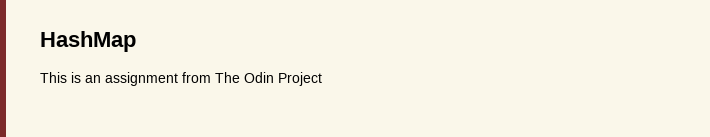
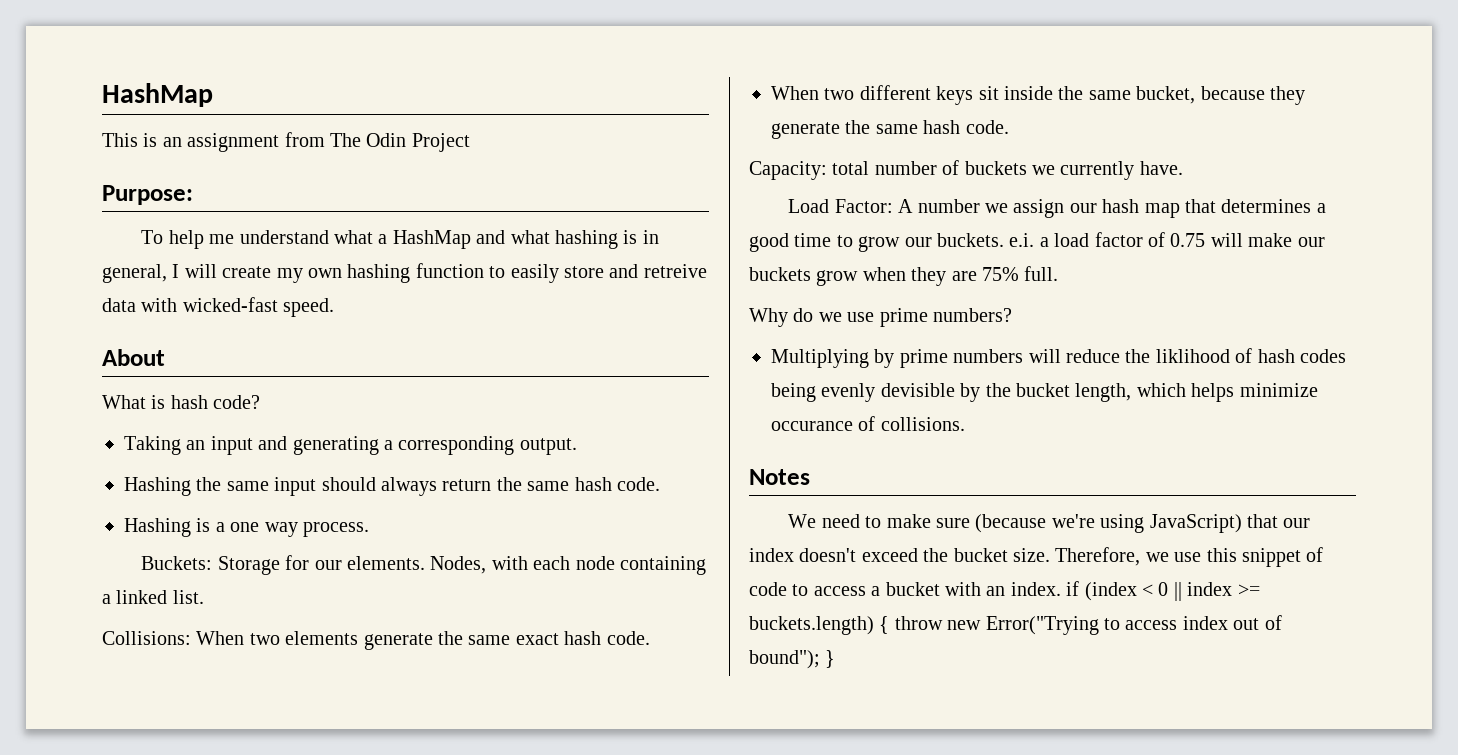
+ Purpose:
+ To help me understand what a HashMap and what hashing is in general, I will create my own hashing function to easily store and retreive data with wicked-fast speed.
+ About
+ What is hash code?
+ Taking an input and generating a corresponding output.
+ Hashing the same input should always return the same hash code.
+ Hashing is a one way process.
+ Buckets: Storage for our elements. Nodes, with each node containing a linked list.
+ Collisions: When two elements generate the same exact hash code.
+ When two different keys sit inside the same bucket, because they generate the same hash code.
+ Capacity: total number of buckets we currently have.
+ Load Factor: A number we assign our hash map that determines a good time to grow our buckets. e.i. a load factor of 0.75 will make our buckets grow when they are 75% full.
+ Why do we use prime numbers?
+ Multiplying by prime numbers will reduce the liklihood of hash codes being evenly devisible by the bucket length, which helps minimize occurance of collisions.
+ Notes
+ We need to make sure (because we're using JavaScript) that our index doesn't exceed the bucket size. Therefore, we use this snippet of code to access a bucket with an index. if (index < 0 || index >= buckets.length) { throw new Error("Trying to access index out of bound"); }

